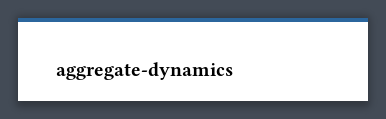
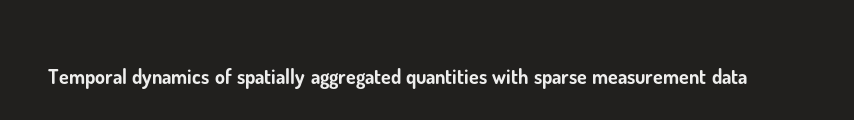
- aggregate-dynamics
+ Temporal dynamics of spatially aggregated quantities with sparse measurement data

